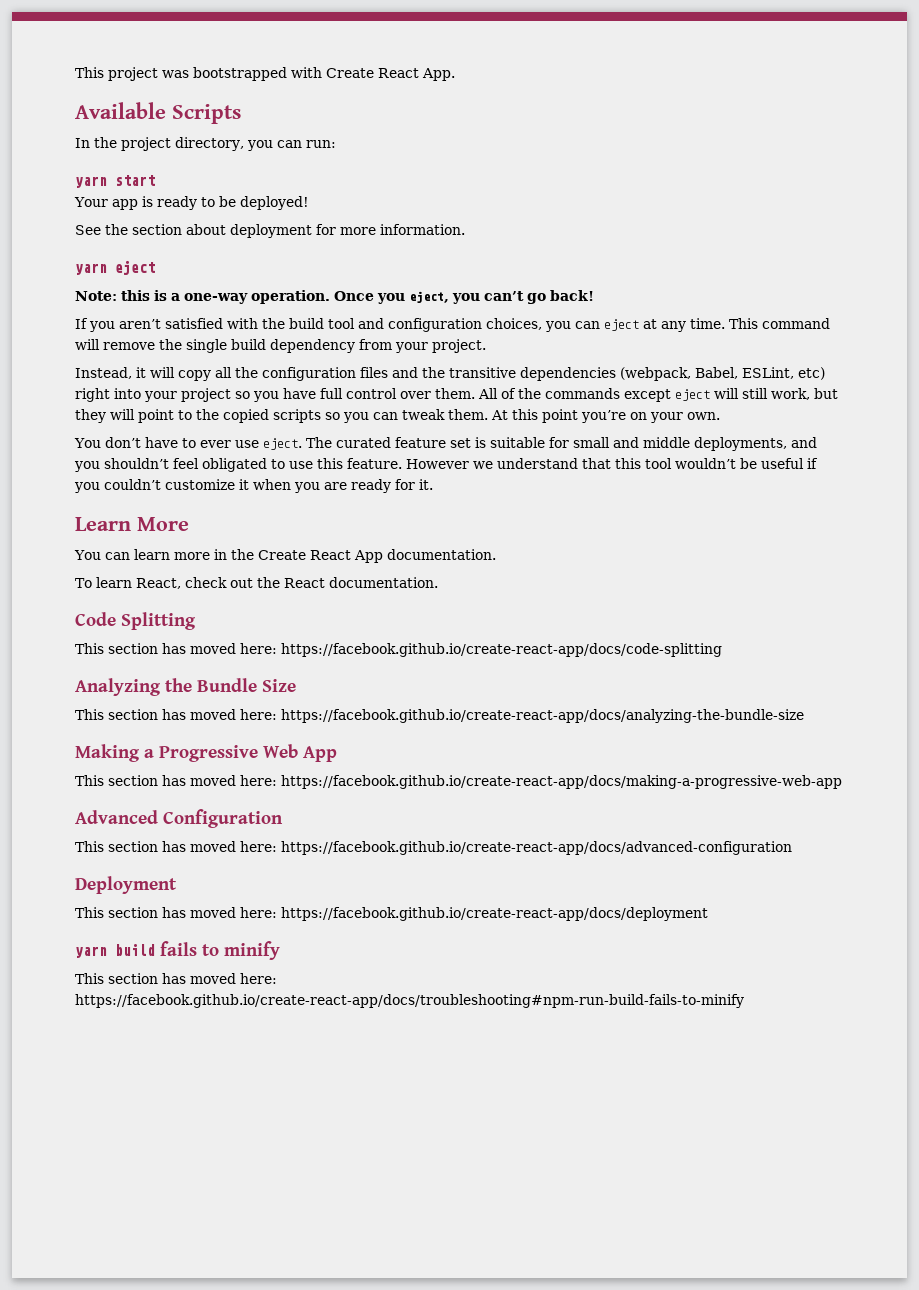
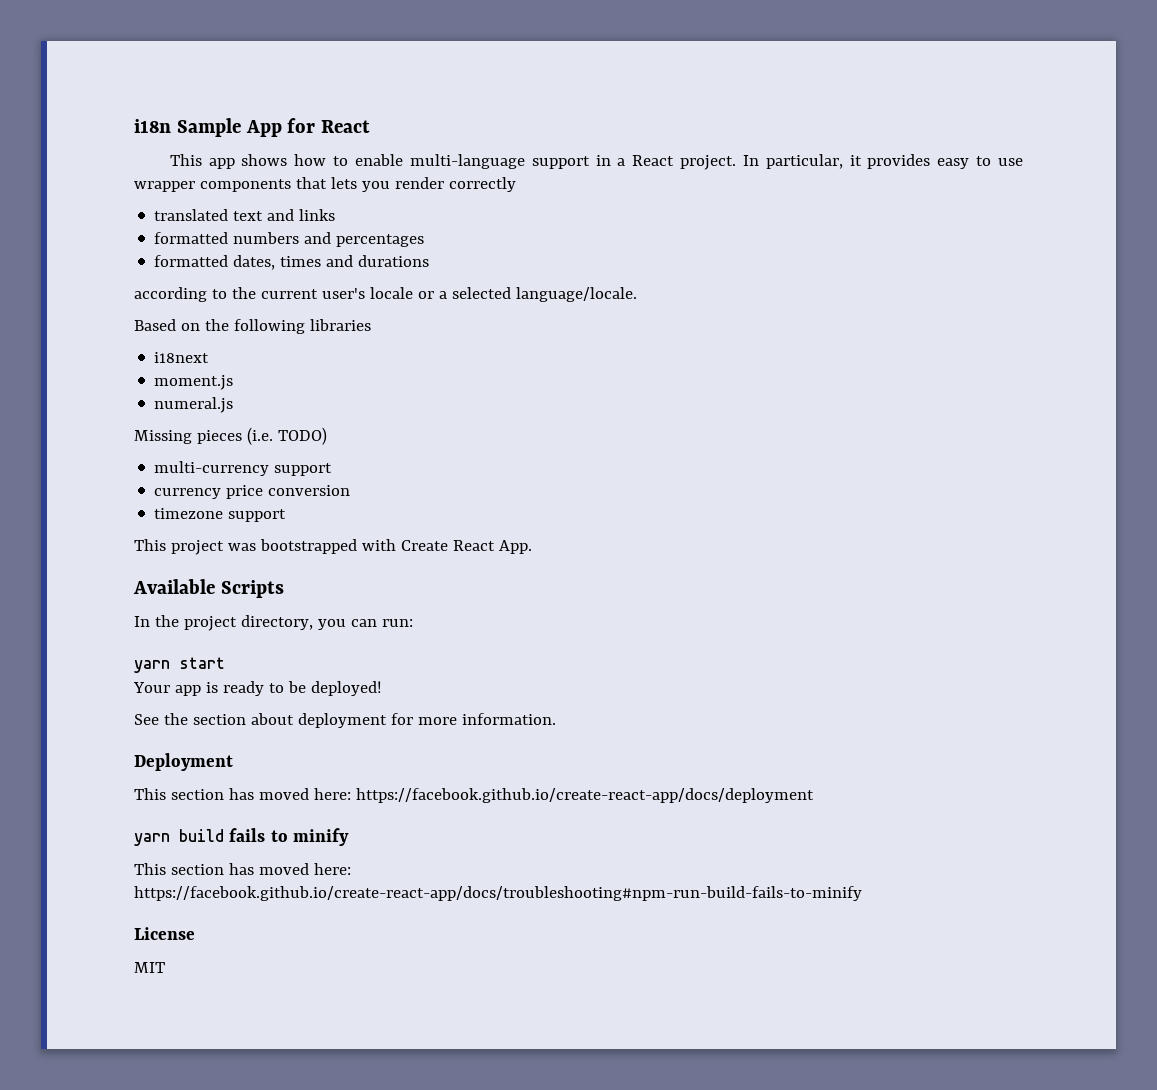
+ i18n Sample App for React
+ This app shows how to enable multi-language support in a React project. In particular, it provides easy to use wrapper components that lets you render correctly
+ translated text and links
+ formatted numbers and percentages
+ formatted dates, times and durations
+ according to the current user's locale or a selected language/locale.
+ Based on the following libraries
+ i18next
+ moment.js
+ numeral.js
+ Missing pieces (i.e. TODO)
+ multi-currency support
+ currency price conversion
+ timezone support
- yarn eject
- Note: this is a one-way operation. Once you eject, you can’t go back!
- If you aren’t satisfied with the build tool and configuration choices, you can eject at any time. This command will remove the single build dependency from your project.
- Instead, it will copy all the configuration files and the transitive dependencies (webpack, Babel, ESLint, etc) right into your project so you have full control over them. All of the commands except eject will still work, but they will point to the copied scripts so you can tweak them. At this point you’re on your own.
- You don’t have to ever use eject. The curated feature set is suitable for small and middle deployments, and you shouldn’t feel obligated to use this feature. However we understand that this tool wouldn’t be useful if you couldn’t customize it when you are ready for it.
- Learn More
- You can learn more in the Create React App documentation.
- To learn React, check out the React documentation.
- Code Splitting
- This section has moved here: https://facebook.github.io/create-react-app/docs/code-splitting
- Analyzing the Bundle Size
- This section has moved here: https://facebook.github.io/create-react-app/docs/analyzing-the-bundle-size
- Making a Progressive Web App
- This section has moved here: https://facebook.github.io/create-react-app/docs/making-a-progressive-web-app
- Advanced Configuration
- This section has moved here: https://facebook.github.io/create-react-app/docs/advanced-configuration
+ License
+ MIT

